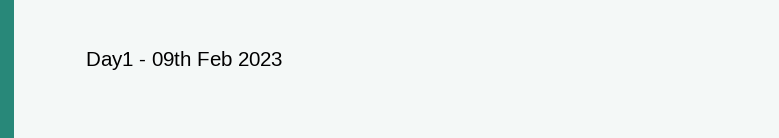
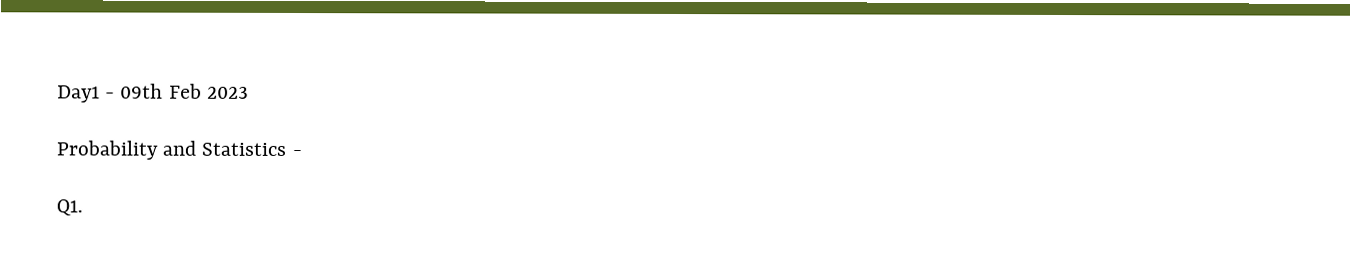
+ Probability and Statistics -
+ Q1.

